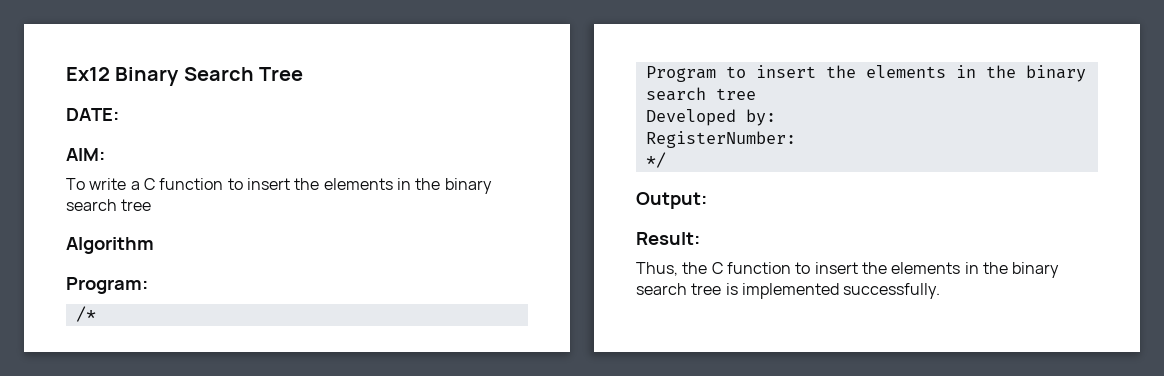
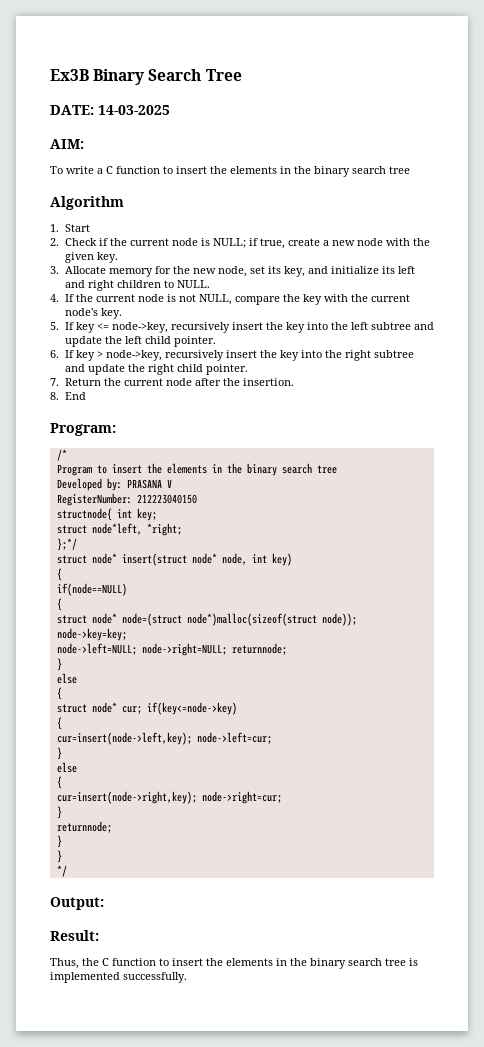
- Ex12 Binary Search Tree
+ Ex3B Binary Search Tree
- DATE:
+ DATE: 14-03-2025
+ 1. Start
+ 2. Check if the current node is NULL; if true, create a new node with the given key.
+ 3. Allocate memory for the new node, set its key, and initialize its left and right children to NULL.
+ 4. If the current node is not NULL, compare the key with the current node's key.
+ 5. If key <= node->key, recursively insert the key into the left subtree and update the left child pointer.
+ 6. If key > node->key, recursively insert the key into the right subtree and update the right child pointer.
+ 7. Return the current node after the insertion.
+ 8. End
- Developed by:
+ Developed by: PRASANA V
- RegisterNumber:
+ RegisterNumber: 212223040150
+ structnode{ int key;
+ struct node*left, *right;
+ };*/
+ struct node* insert(struct node* node, int key)
+ {
+ if(node==NULL)
+ {
+ struct node* node=(struct node*)malloc(sizeof(struct node)); node->key=key;
+ node->left=NULL; node->right=NULL; returnnode;
+ }
+ else
+ {
+ struct node* cur; if(key<=node->key)
+ {
+ cur=insert(node->left,key); node->left=cur;
+ }
+ else
+ {
+ cur=insert(node->right,key); node->right=cur;
+ }
+ returnnode;
+ }
+ }

